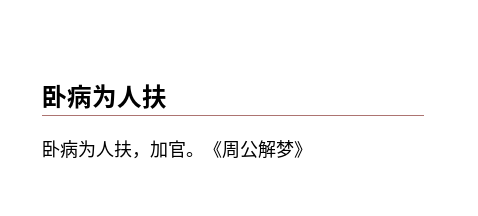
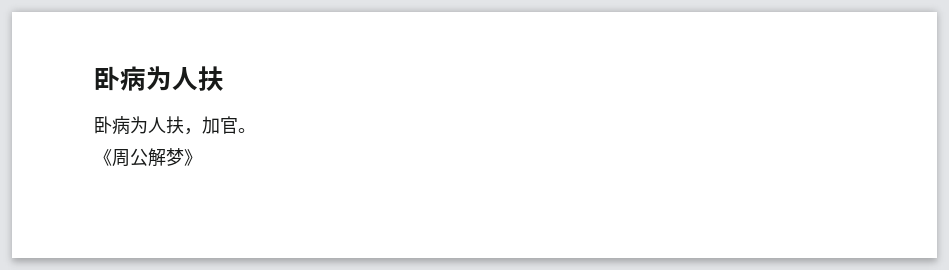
- 卧病为人扶，加官。《周公解梦》
+ 卧病为人扶，加官。
+ 《周公解梦》

